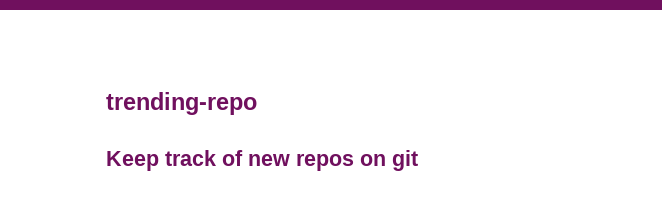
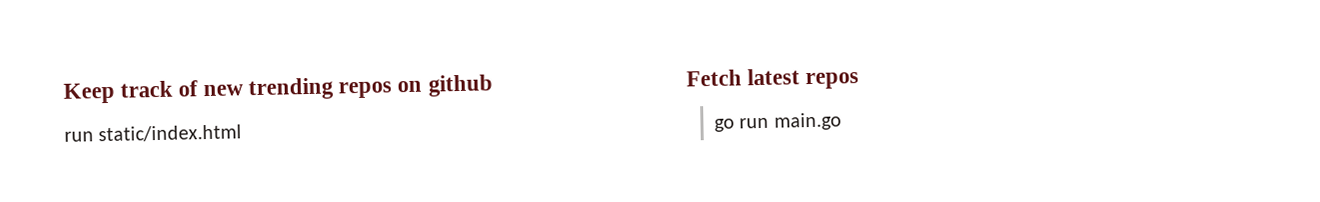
- trending-repo
- Keep track of new repos on git
+ Keep track of new trending repos on github
+ run static/index.html
+ Fetch latest repos
+ go run main.go

